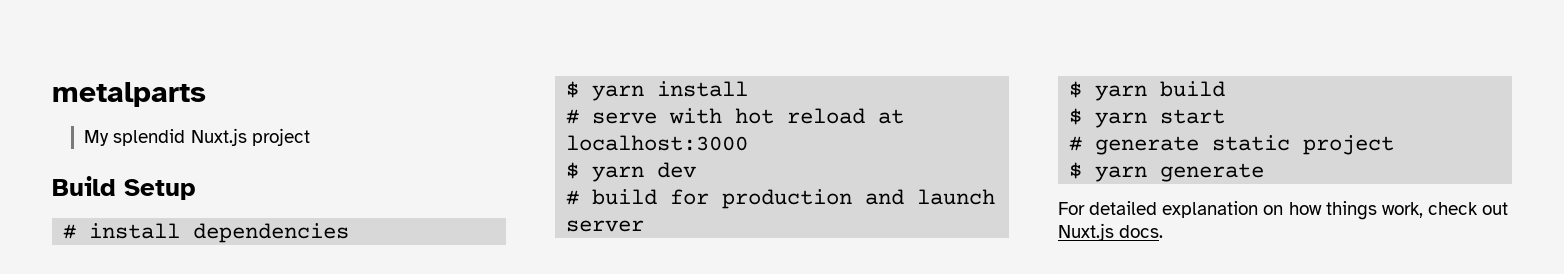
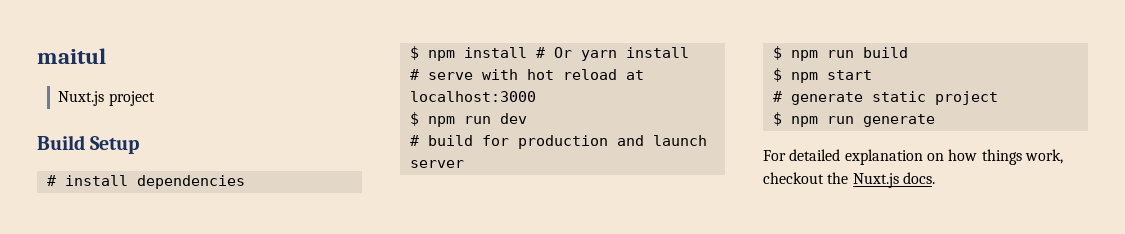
- metalparts
- My splendid Nuxt.js project
+ maitul
+ Nuxt.js project
- $ yarn install
+ $ npm install # Or yarn install
- $ yarn dev
+ $ npm run dev
- $ yarn build
+ $ npm run build
- $ yarn start
+ $ npm start
- $ yarn generate
+ $ npm run generate
- For detailed explanation on how things work, check out Nuxt.js docs.
+ For detailed explanation on how things work, checkout the Nuxt.js docs.

